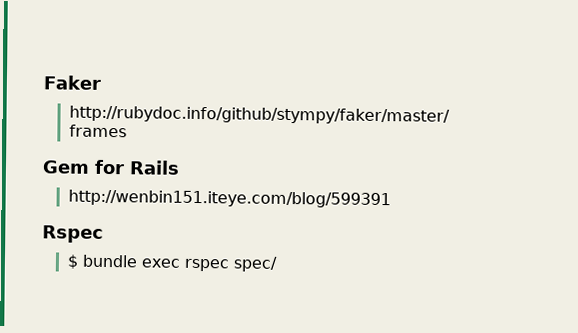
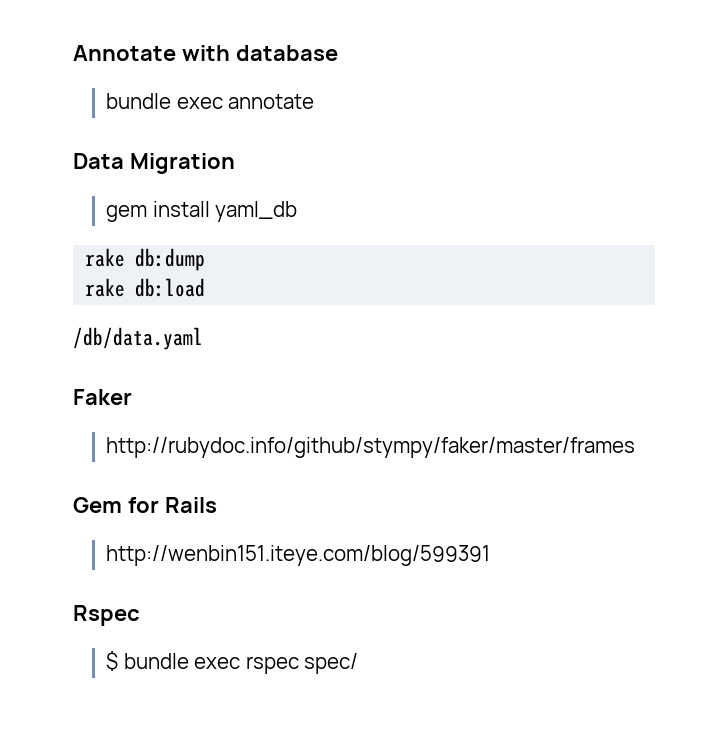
+ Annotate with database
+ bundle exec annotate
+ Data Migration
+ gem install yaml_db
+ rake db:dump
+ rake db:load
+ /db/data.yaml

